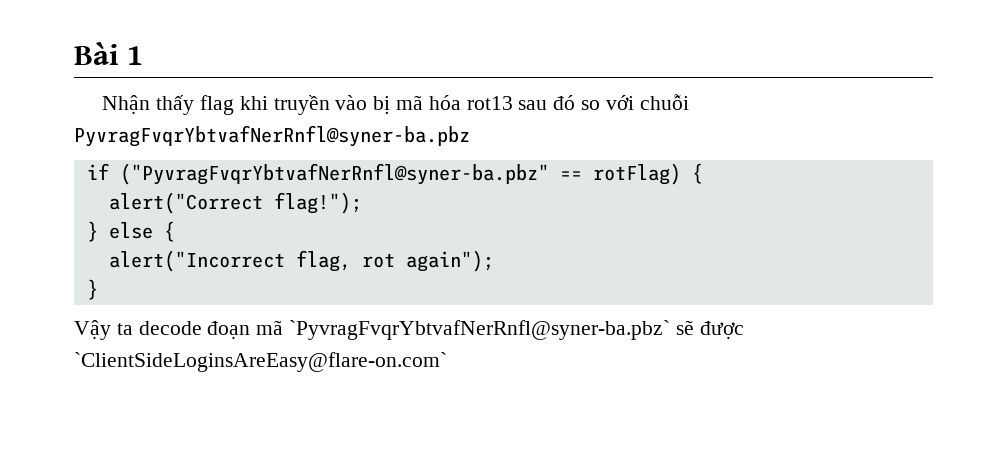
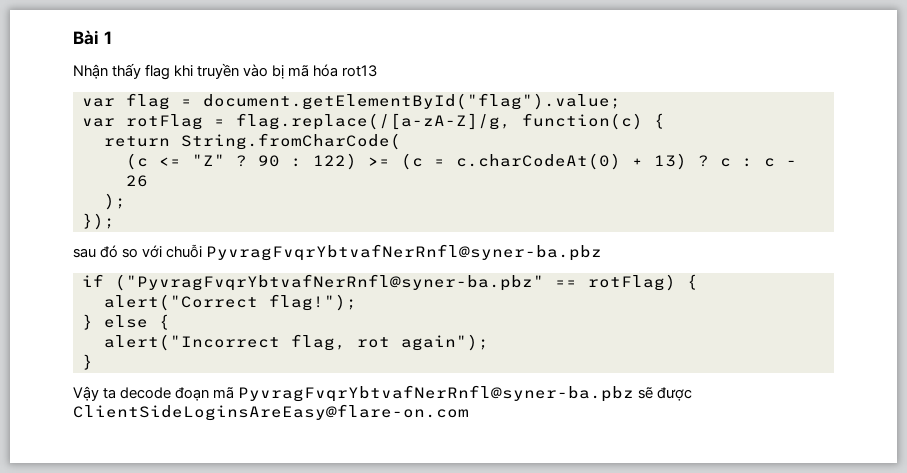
- Nhận thấy flag khi truyền vào bị mã hóa rot13 sau đó so với chuỗi PyvragFvqrYbtvafNerRnfl@syner-ba.pbz
+ Nhận thấy flag khi truyền vào bị mã hóa rot13
+ var flag = document.getElementById("flag").value;
+ var rotFlag = flag.replace(/[a-zA-Z]/g, function(c) {
+ return String.fromCharCode(
+ (c <= "Z" ? 90 : 122) >= (c = c.charCodeAt(0) + 13) ? c : c - 26
+ );
+ });
+ sau đó so với chuỗi PyvragFvqrYbtvafNerRnfl@syner-ba.pbz
- Vậy ta decode đoạn mã `PyvragFvqrYbtvafNerRnfl@syner-ba.pbz` sẽ được `ClientSideLoginsAreEasy@flare-on.com`
+ Vậy ta decode đoạn mã PyvragFvqrYbtvafNerRnfl@syner-ba.pbz sẽ được ClientSideLoginsAreEasy@flare-on.com

